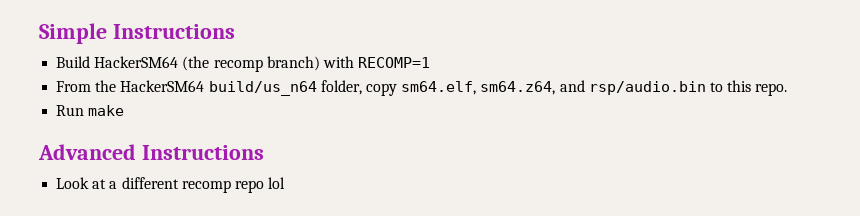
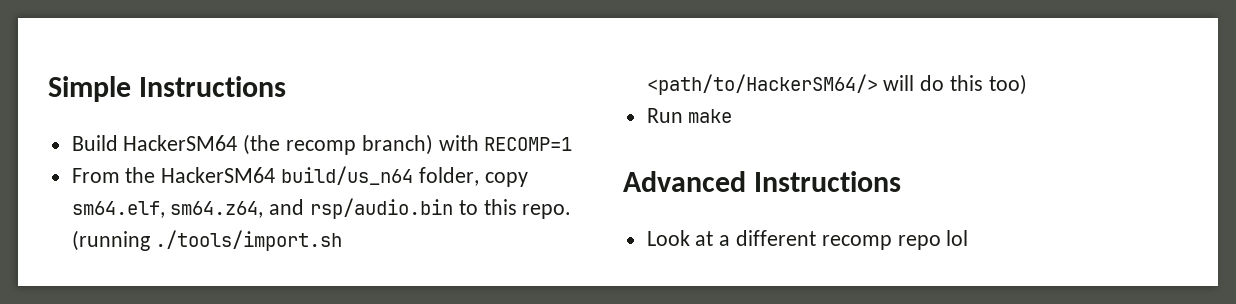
+ (running ./tools/import.sh <path/to/HackerSM64/> will do this too)

